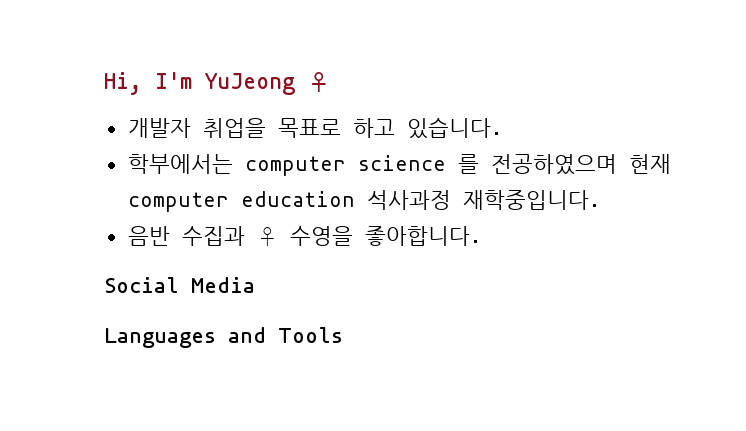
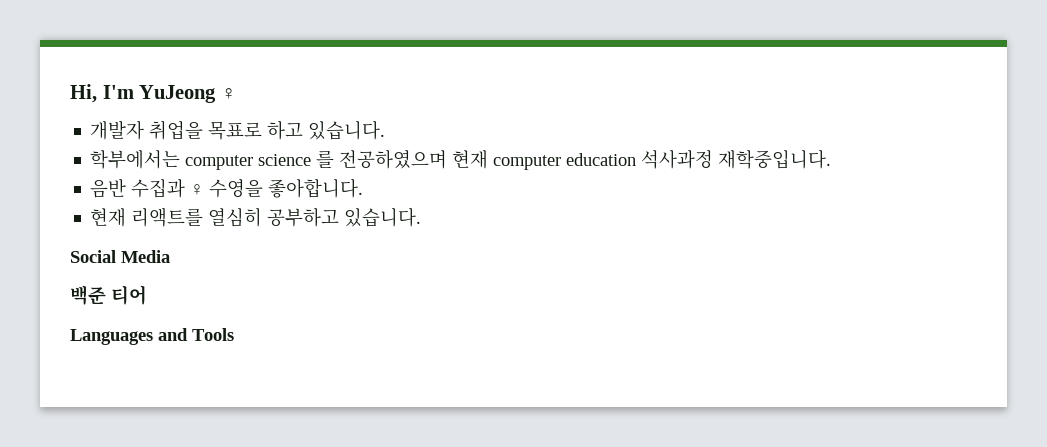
+ 현재 리액트를 열심히 공부하고 있습니다.
+ 백준 티어

